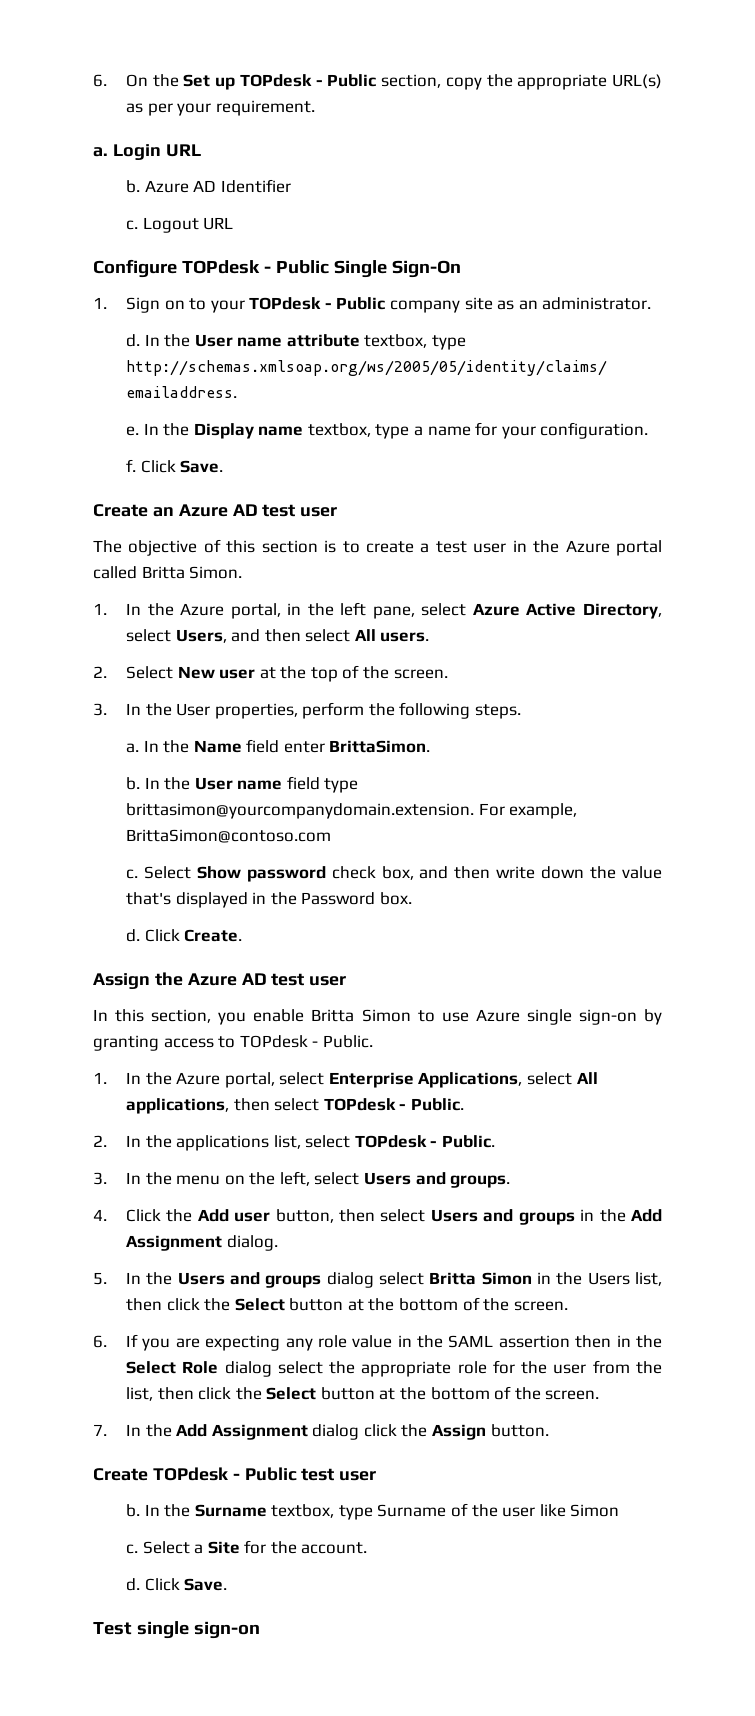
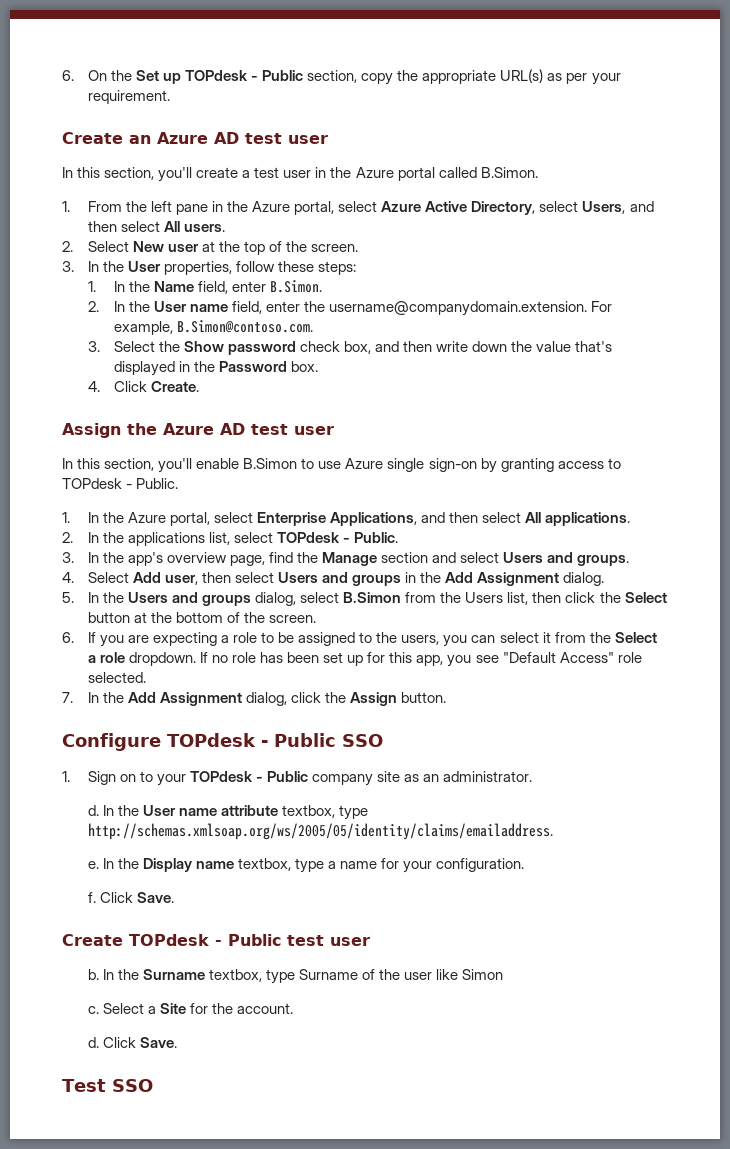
- a. Login URL
- b. Azure AD Identifier
- c. Logout URL
+ Create an Azure AD test user
+ In this section, you'll create a test user in the Azure portal called B.Simon.
+ 1. From the left pane in the Azure portal, select Azure Active Directory, select Users, and then select All users.
+ 2. Select New user at the top of the screen.
+ 3. In the User properties, follow these steps:
+ 1. In the Name field, enter B.Simon.
+ 2. In the User name field, enter the username@companydomain.extension. For example, B.Simon@contoso.com.
+ 3. Select the Show password check box, and then write down the value that's displayed in the Password box.
+ 4. Click Create.
+ Assign the Azure AD test user
+ In this section, you'll enable B.Simon to use Azure single sign-on by granting access to TOPdesk - Public.
+ 1. In the Azure portal, select Enterprise Applications, and then select All applications.
+ 2. In the applications list, select TOPdesk - Public.
+ 3. In the app's overview page, find the Manage section and select Users and groups.
+ 4. Select Add user, then select Users and groups in the Add Assignment dialog.
+ 5. In the Users and groups dialog, select B.Simon from the Users list, then click the Select button at the bottom of the screen.
+ 6. If you are expecting a role to be assigned to the users, you can select it from the Select a role dropdown. If no role has been set up for this app, you see "Default Access" role selected.
+ 7. In the Add Assignment dialog, click the Assign button.
- Configure TOPdesk - Public Single Sign-On
+ Configure TOPdesk - Public SSO
- Create an Azure AD test user
- The objective of this section is to create a test user in the Azure portal called Britta Simon.
- 1. In the Azure portal, in the left pane, select Azure Active Directory, select Users, and then select All users.
- 2. Select New user at the top of the screen.
- 3. In the User properties, perform the following steps.
- a. In the Name field enter BrittaSimon.
- b. In the User name field type brittasimon@yourcompanydomain.extension. For example, BrittaSimon@contoso.com
- c. Select Show password check box, and then write down the value that's displayed in the Password box.
- d. Click Create.
- Assign the Azure AD test user
- In this section, you enable Britta Simon to use Azure single sign-on by granting access to TOPdesk - Public.
- 1. In the Azure portal, select Enterprise Applications, select All applications, then select TOPdesk - Public.
- 2. In the applications list, select TOPdesk - Public.
- 3. In the menu on the left, select Users and groups.
- 4. Click the Add user button, then select Users and groups in the Add Assignment dialog.
- 5. In the Users and groups dialog select Britta Simon in the Users list, then click the Select button at the bottom of the screen.
- 6. If you are expecting any role value in the SAML assertion then in the Select Role dialog select the appropriate role for the user from the list, then click the Select button at the bottom of the screen.
- 7. In the Add Assignment dialog click the Assign button.
- Test single sign-on
+ Test SSO

